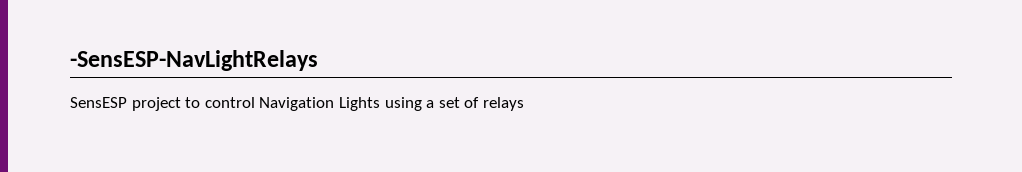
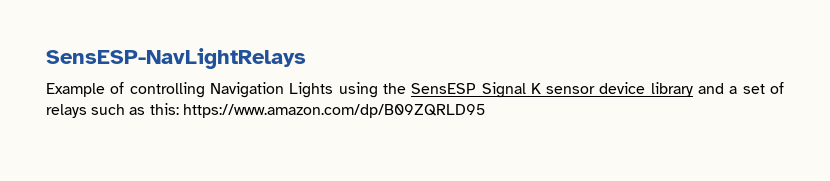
- -SensESP-NavLightRelays
- SensESP project to control Navigation Lights using a set of relays
+ SensESP-NavLightRelays
+ Example of controlling Navigation Lights using the SensESP Signal K sensor device library and a set of relays such as this: https://www.amazon.com/dp/B09ZQRLD95

